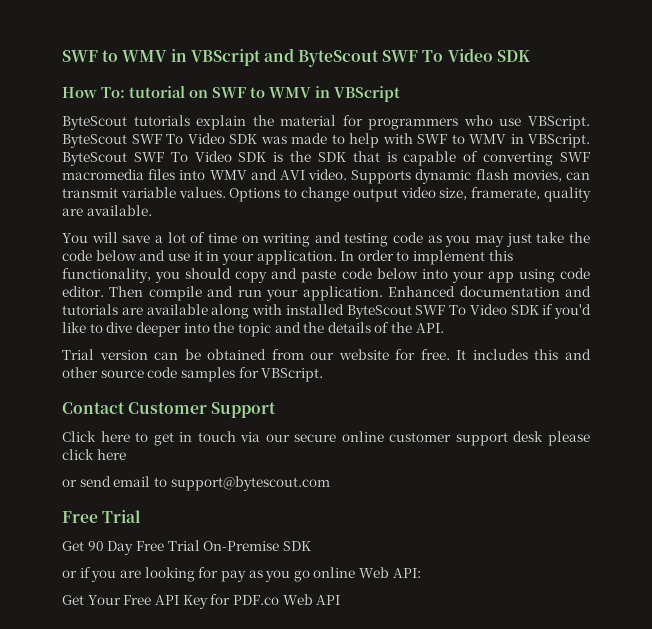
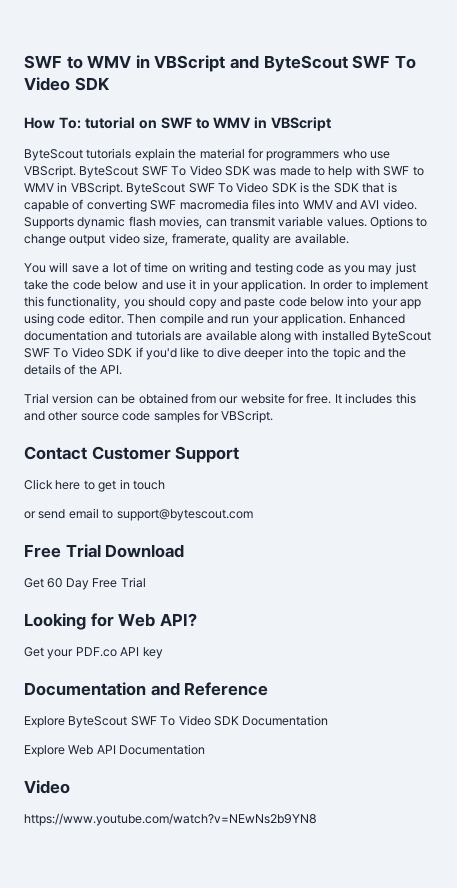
- Click here to get in touch via our secure online customer support desk please click here
+ Click here to get in touch
  or send email to support@bytescout.com
- Free Trial
- Get 90 Day Free Trial On-Premise SDK
- or if you are looking for pay as you go online Web API:
- Get Your Free API Key for PDF.co Web API
+ Free Trial Download
+ Get 60 Day Free Trial
+ Looking for Web API?
+ Get your PDF.co API key
+ Documentation and Reference
+ Explore ByteScout SWF To Video SDK Documentation
+ Explore Web API Documentation
+ Video
+ https://www.youtube.com/watch?v=NEwNs2b9YN8

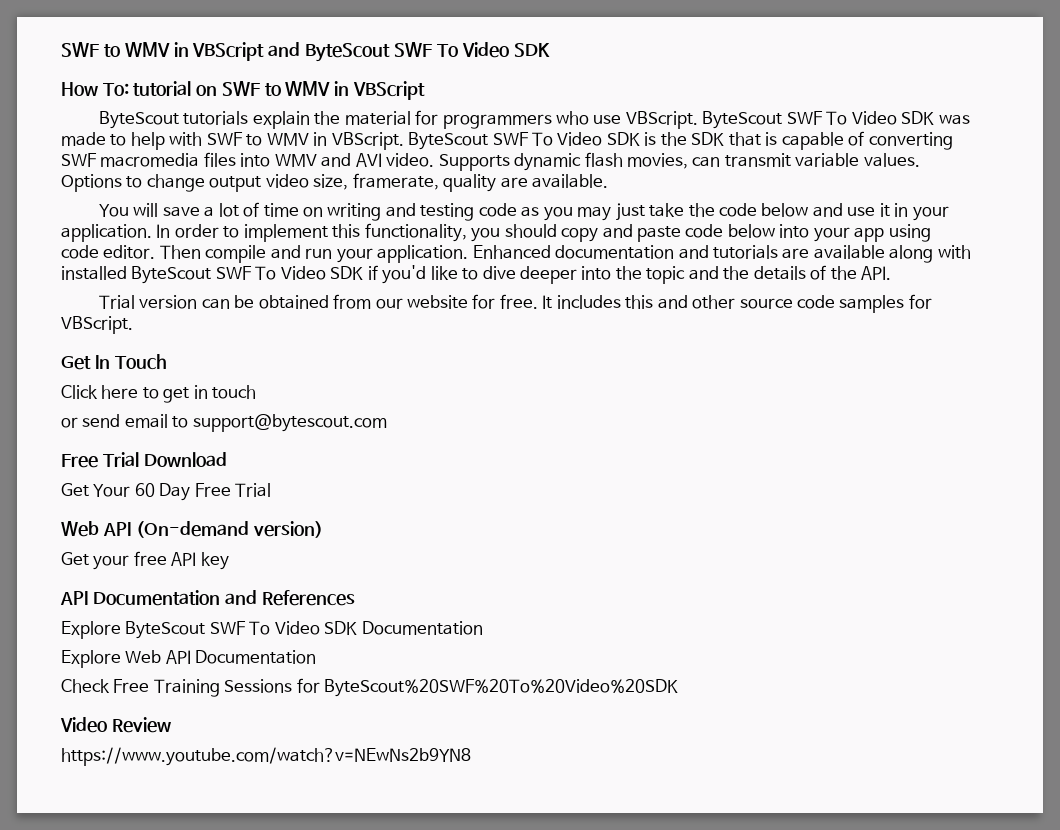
- Contact Customer Support
+ Get In Touch
- Get 60 Day Free Trial
+ Get Your 60 Day Free Trial
- Looking for Web API?
+ Web API (On-demand version)
- Get your PDF.co API key
+ Get your free API key
- Documentation and Reference
+ API Documentation and References
  Explore Web API Documentation
- Video
+ Check Free Training Sessions for ByteScout%20SWF%20To%20Video%20SDK
+ Video Review

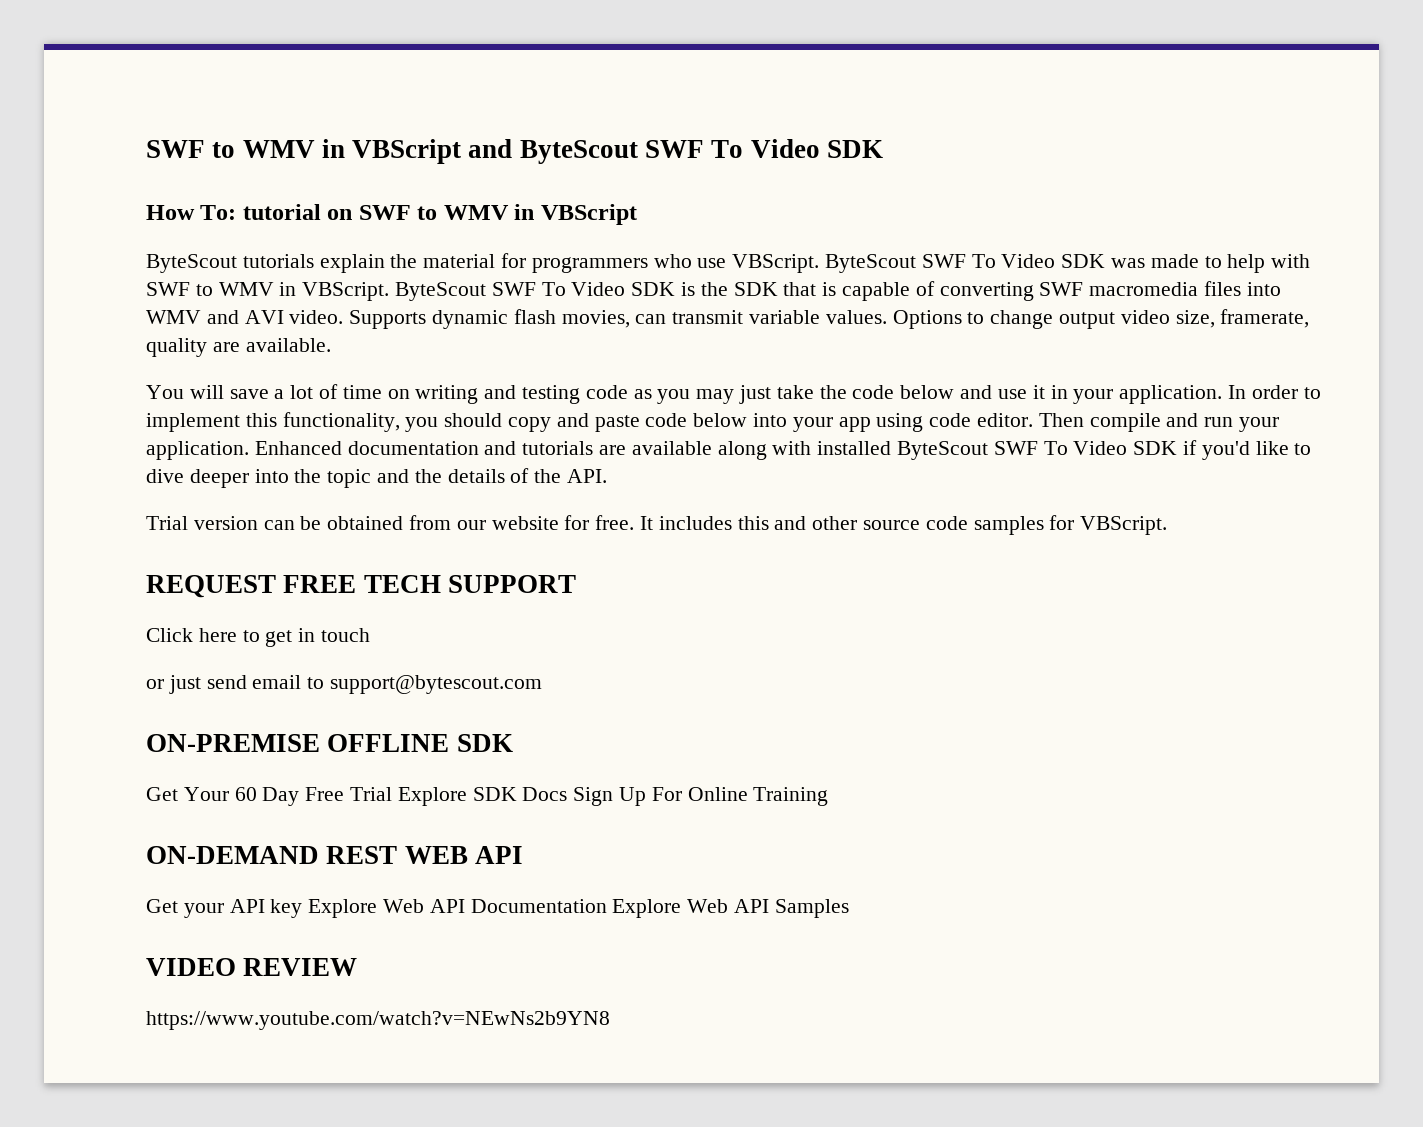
- Get In Touch
+ REQUEST FREE TECH SUPPORT
- or send email to support@bytescout.com
+ or just send email to support@bytescout.com
- Free Trial Download
+ ON-PREMISE OFFLINE SDK
- Get Your 60 Day Free Trial
- Web API (On-demand version)
+ Get Your 60 Day Free Trial Explore SDK Docs Sign Up For Online Training
+ ON-DEMAND REST WEB API
- Get your free API key
- API Documentation and References
- Explore ByteScout SWF To Video SDK Documentation
- Explore Web API Documentation
- Check Free Training Sessions for ByteScout%20SWF%20To%20Video%20SDK
- Video Review
+ Get your API key Explore Web API Documentation Explore Web API Samples
+ VIDEO REVIEW

